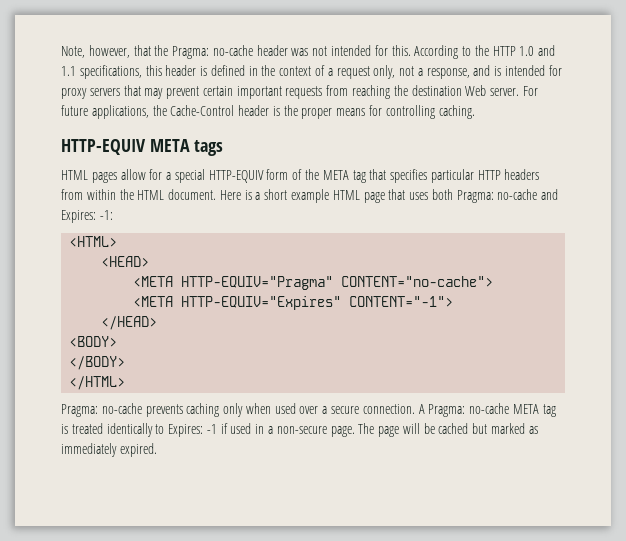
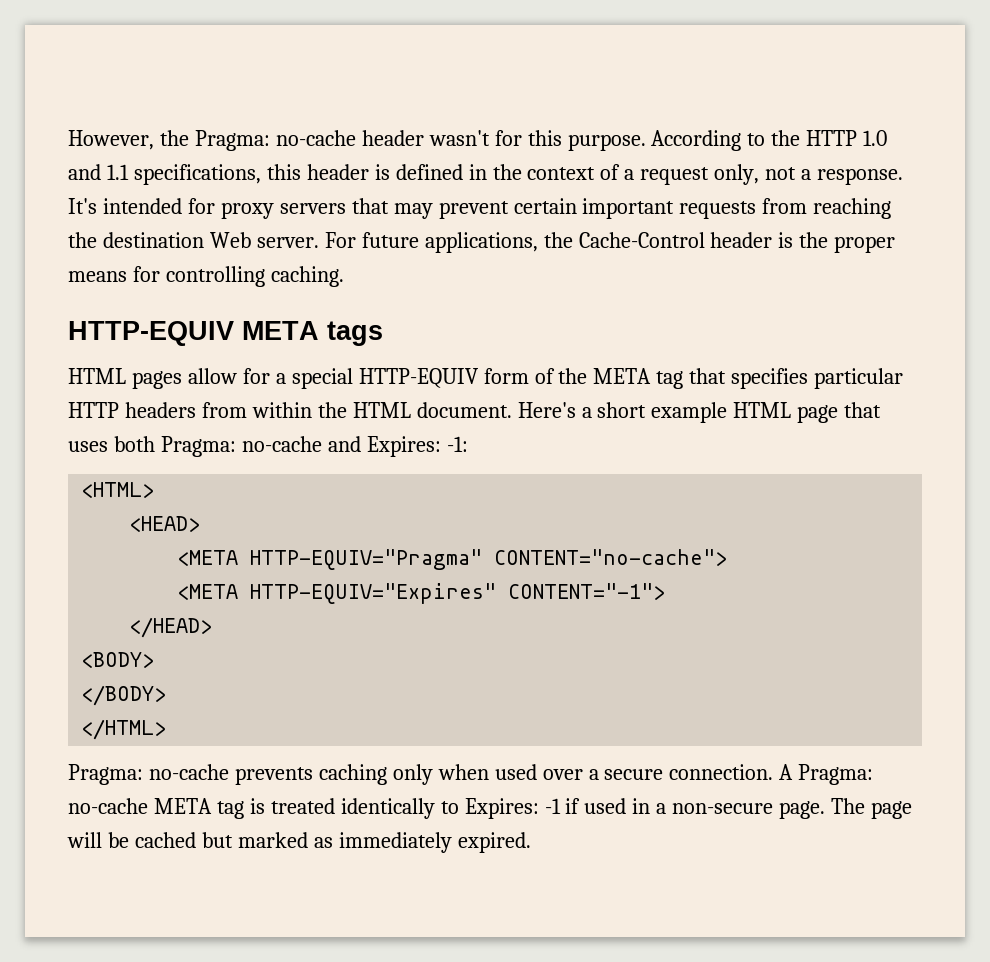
- Note, however, that the Pragma: no-cache header was not intended for this.
+ However, the Pragma: no-cache header wasn't for this purpose.
- According to the HTTP 1.0 and 1.1 specifications, this header is defined in the context of a request only, not a response, and is intended for proxy servers that may prevent certain important requests from reaching the destination Web server.
+ According to the HTTP 1.0 and 1.1 specifications, this header is defined in the context of a request only, not a response. It's intended for proxy servers that may prevent certain important requests from reaching the destination Web server.
- Here is a short example HTML page that uses both Pragma: no-cache and Expires: -1:
+ Here's a short example HTML page that uses both Pragma: no-cache and Expires: -1:

